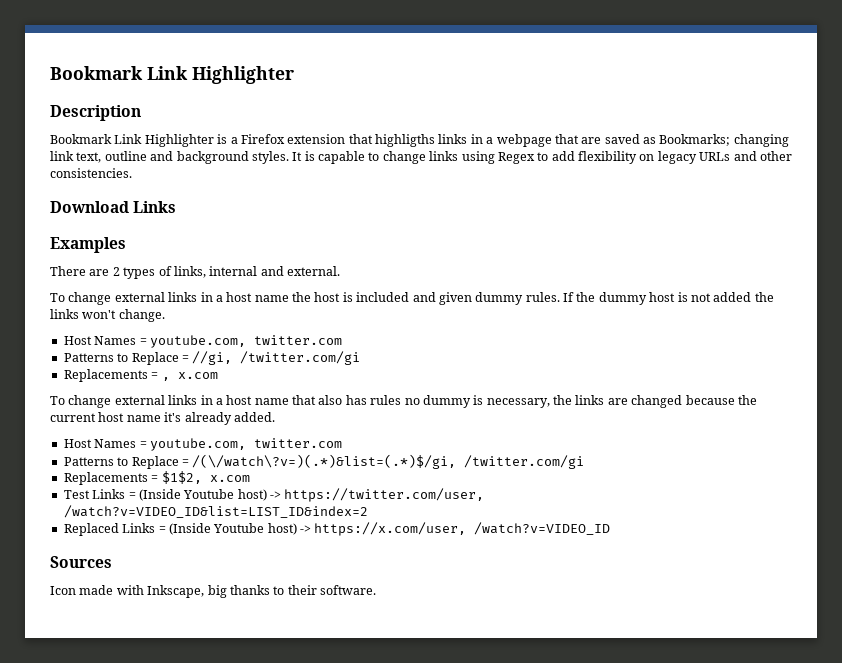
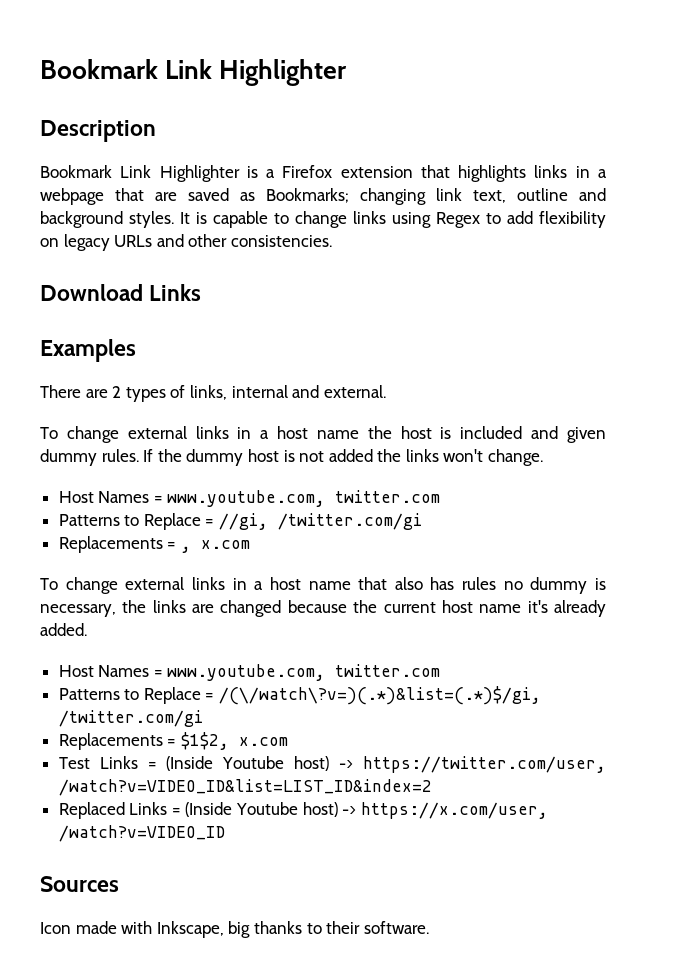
- Bookmark Link Highlighter is a Firefox extension that highligths links in a webpage that are saved as Bookmarks; changing link text, outline and background styles.
+ Bookmark Link Highlighter is a Firefox extension that highlights links in a webpage that are saved as Bookmarks; changing link text, outline and background styles.
  If the dummy host is not added the links won't change.
- Host Names = youtube.com, twitter.com
+ Host Names = www.youtube.com, twitter.com
  To change external links in a host name that also has rules no dummy is necessary, the links are changed because the current host name it's already added.
- Host Names = youtube.com, twitter.com
+ Host Names = www.youtube.com, twitter.com

